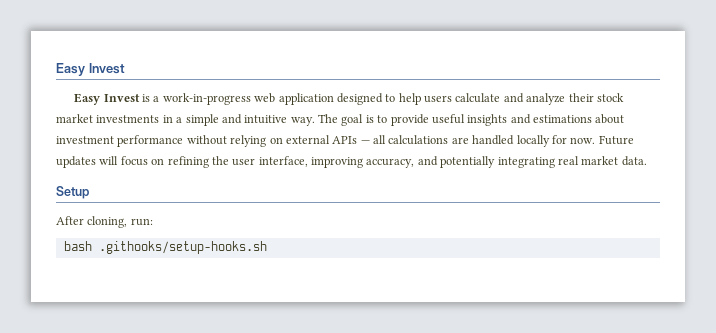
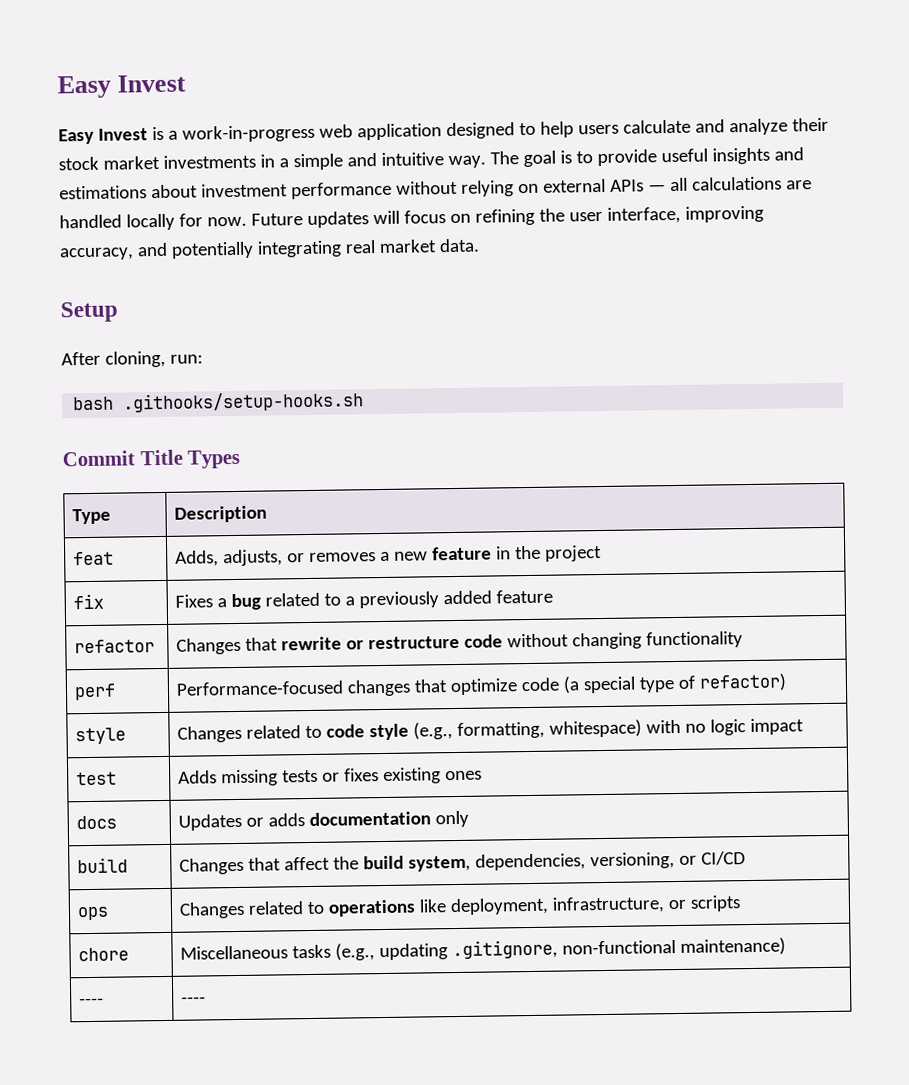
+ Commit Title Types
+ Type | Description
+ feat | Adds, adjusts, or removes a new feature in the project
+ fix | Fixes a bug related to a previously added feature
+ refactor | Changes that rewrite or restructure code without changing functionality
+ perf | Performance-focused changes that optimize code (a special type of refactor)
+ style | Changes related to code style (e.g., formatting, whitespace) with no logic impact
+ test | Adds missing tests or fixes existing ones
+ docs | Updates or adds documentation only
+ build | Changes that affect the build system, dependencies, versioning, or CI/CD
+ ops | Changes related to operations like deployment, infrastructure, or scripts
+ chore | Miscellaneous tasks (e.g., updating .gitignore, non-functional maintenance)
+ ---- | ----

